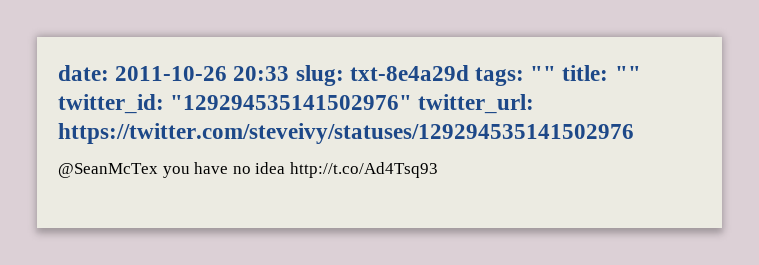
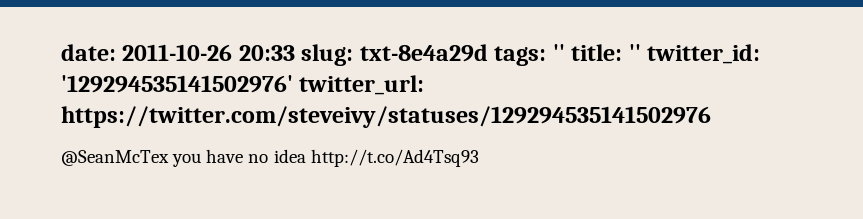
- date: 2011-10-26 20:33 slug: txt-8e4a29d tags: "" title: "" twitter_id: "129294535141502976" twitter_url: https://twitter.com/steveivy/statuses/129294535141502976
+ date: 2011-10-26 20:33 slug: txt-8e4a29d tags: '' title: '' twitter_id: '129294535141502976' twitter_url: https://twitter.com/steveivy/statuses/129294535141502976

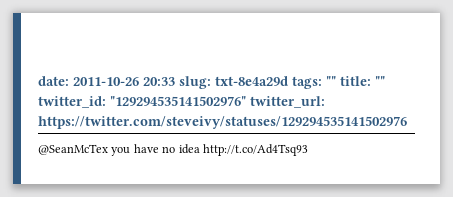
- date: 2011-10-26 20:33 slug: txt-8e4a29d tags: '' title: '' twitter_id: '129294535141502976' twitter_url: https://twitter.com/steveivy/statuses/129294535141502976
+ date: 2011-10-26 20:33 slug: txt-8e4a29d tags: "" title: "" twitter_id: "129294535141502976" twitter_url: https://twitter.com/steveivy/statuses/129294535141502976

